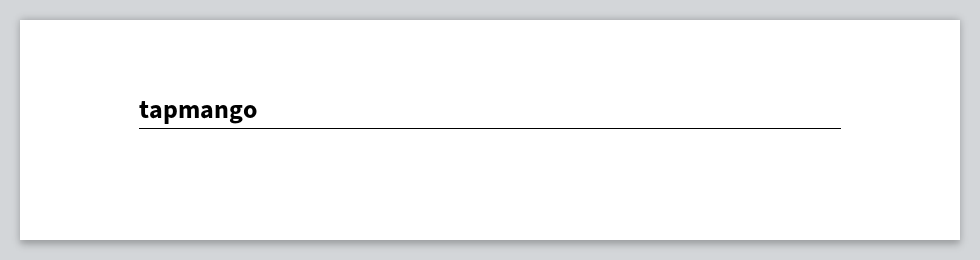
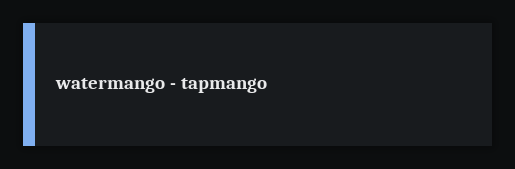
- tapmango
+ watermango - tapmango

